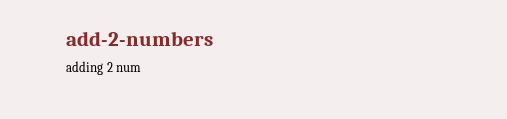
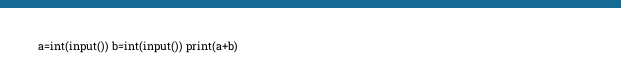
- add-2-numbers
- adding 2 num
+ a=int(input()) b=int(input()) print(a+b)

